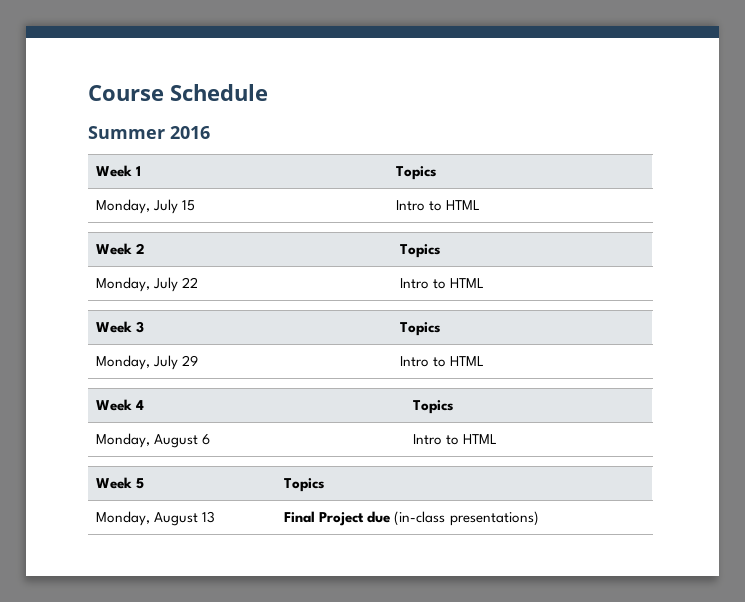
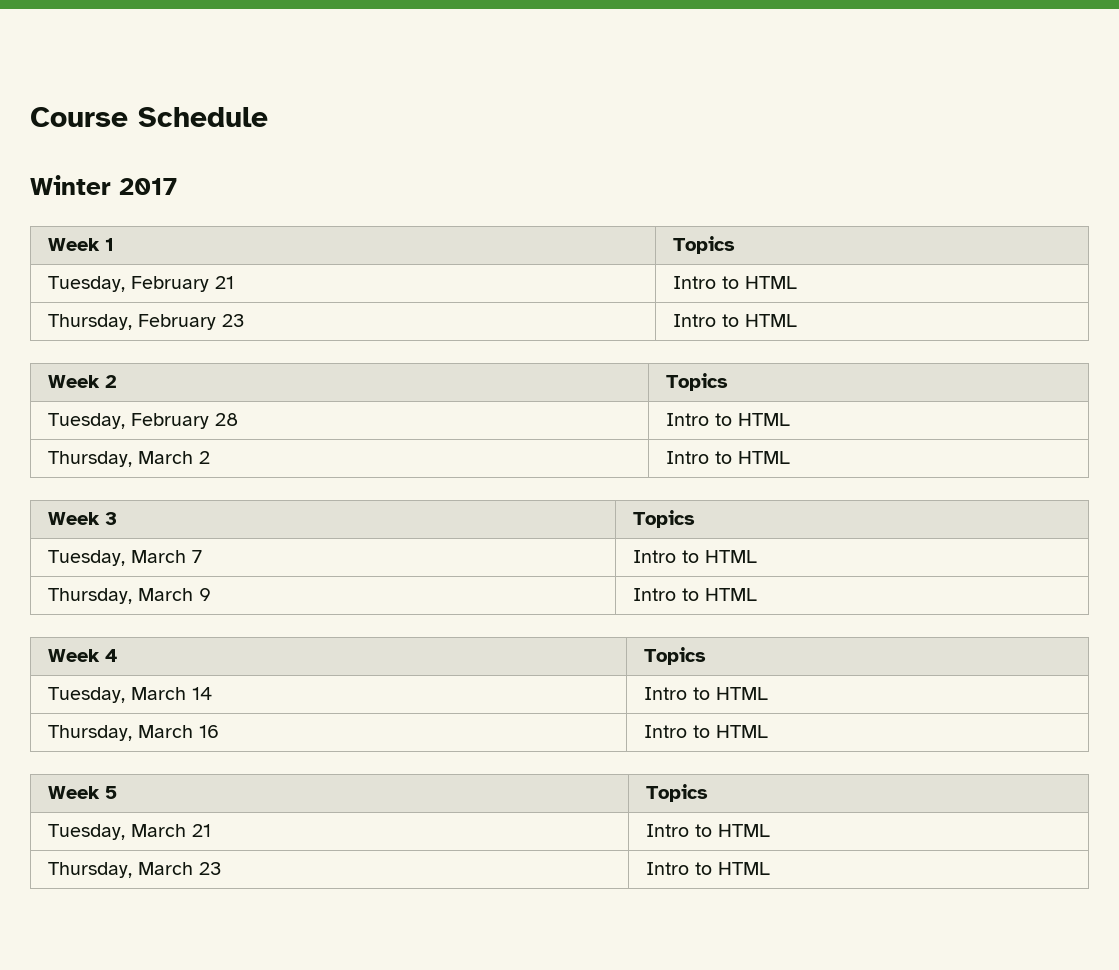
- Summer 2016
+ Winter 2017
- Monday, July 15 | Intro to HTML
+ Tuesday, February 21 | Intro to HTML
+ Thursday, February 23 | Intro to HTML
- Monday, July 22 | Intro to HTML
+ Tuesday, February 28 | Intro to HTML
+ Thursday, March 2 | Intro to HTML
- Monday, July 29 | Intro to HTML
+ Tuesday, March 7 | Intro to HTML
+ Thursday, March 9 | Intro to HTML
- Monday, August 6 | Intro to HTML
+ Tuesday, March 14 | Intro to HTML
+ Thursday, March 16 | Intro to HTML
- Monday, August 13 | Final Project due (in-class presentations)
+ Tuesday, March 21 | Intro to HTML
+ Thursday, March 23 | Intro to HTML

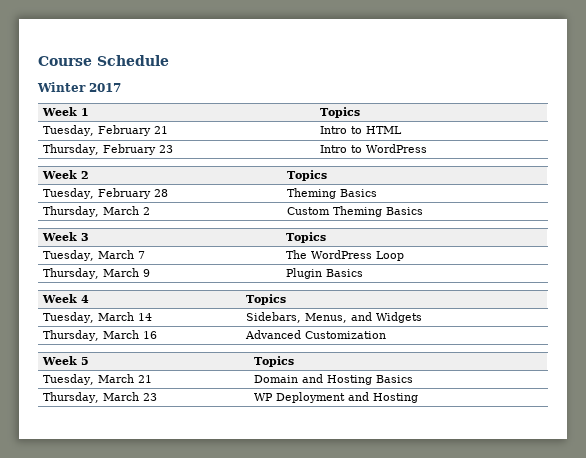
- Thursday, February 23 | Intro to HTML
+ Thursday, February 23 | Intro to WordPress
- Tuesday, February 28 | Intro to HTML
+ Tuesday, February 28 | Theming Basics
- Thursday, March 2 | Intro to HTML
+ Thursday, March 2 | Custom Theming Basics
- Tuesday, March 7 | Intro to HTML
+ Tuesday, March 7 | The WordPress Loop
- Thursday, March 9 | Intro to HTML
+ Thursday, March 9 | Plugin Basics
- Tuesday, March 14 | Intro to HTML
+ Tuesday, March 14 | Sidebars, Menus, and Widgets
- Thursday, March 16 | Intro to HTML
+ Thursday, March 16 | Advanced Customization
- Tuesday, March 21 | Intro to HTML
+ Tuesday, March 21 | Domain and Hosting Basics
- Thursday, March 23 | Intro to HTML
+ Thursday, March 23 | WP Deployment and Hosting

